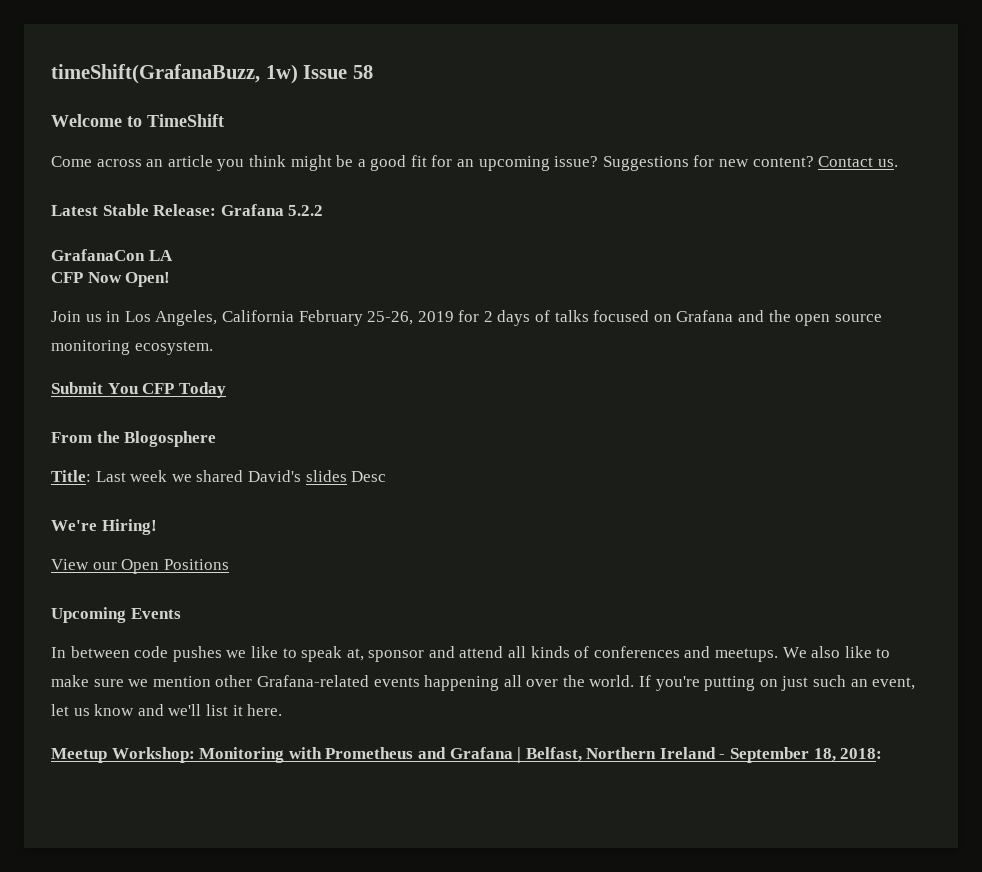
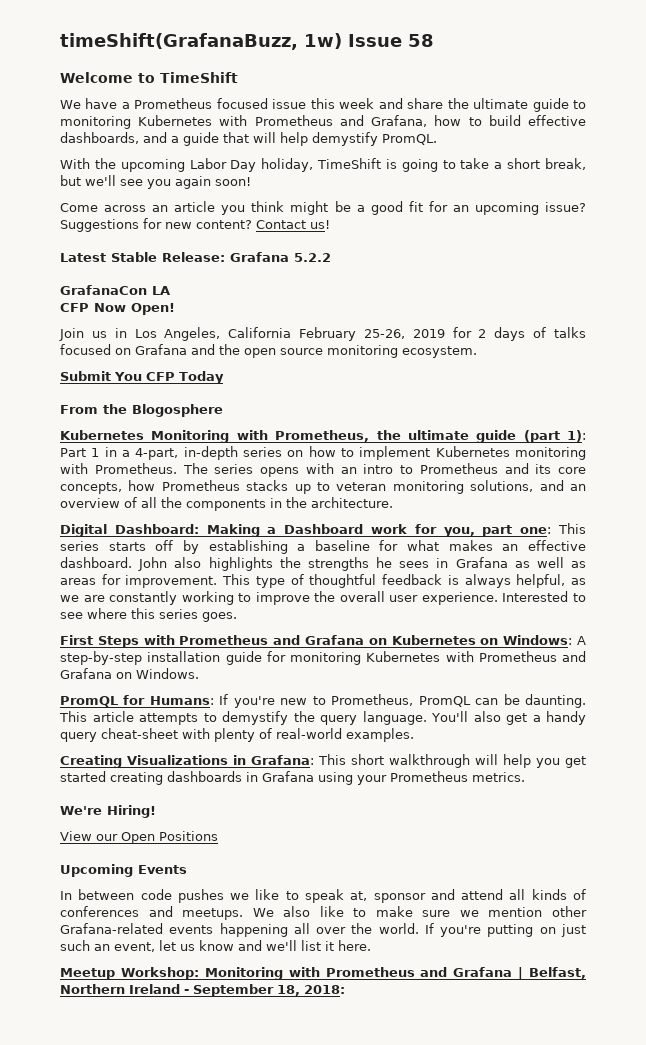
+ We have a Prometheus focused issue this week and share the ultimate guide to monitoring Kubernetes with Prometheus and Grafana, how to build effective dashboards, and a guide that will help demystify PromQL.
+ With the upcoming Labor Day holiday, TimeShift is going to take a short break, but we'll see you again soon!
- Contact us.
+ Contact us!
- Title: Last week we shared David's slides Desc
+ Kubernetes Monitoring with Prometheus, the ultimate guide (part 1): Part 1 in a 4-part, in-depth series on how to implement Kubernetes monitoring with Prometheus. The series opens with an intro to Prometheus and its core concepts, how Prometheus stacks up to veteran monitoring solutions, and an overview of all the components in the architecture.
+ Digital Dashboard: Making a Dashboard work for you, part one: This series starts off by establishing a baseline for what makes an effective dashboard. John also highlights the strengths he sees in Grafana as well as areas for improvement. This type of thoughtful feedback is always helpful, as we are constantly working to improve the overall user experience. Interested to see where this series goes.
+ First Steps with Prometheus and Grafana on Kubernetes on Windows: A step-by-step installation guide for monitoring Kubernetes with Prometheus and Grafana on Windows.
+ PromQL for Humans: If you're new to Prometheus, PromQL can be daunting. This article attempts to demystify the query language. You'll also get a handy query cheat-sheet with plenty of real-world examples.
+ Creating Visualizations in Grafana: This short walkthrough will help you get started creating dashboards in Grafana using your Prometheus metrics.

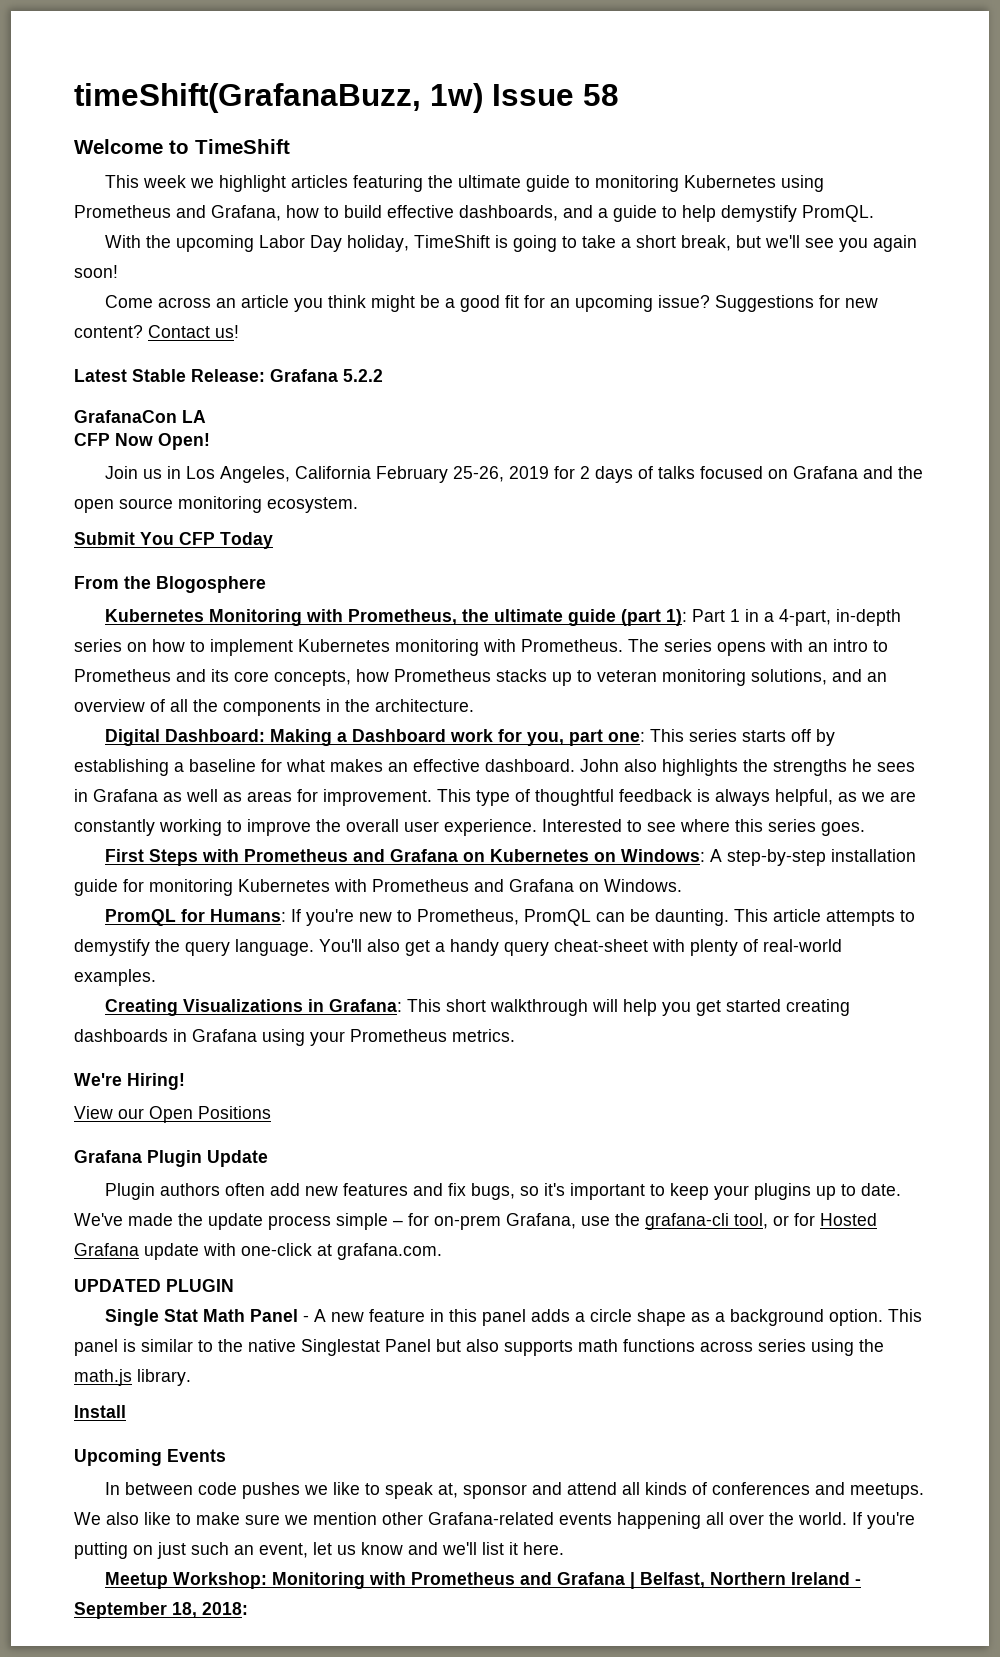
- We have a Prometheus focused issue this week and share the ultimate guide to monitoring Kubernetes with Prometheus and Grafana, how to build effective dashboards, and a guide that will help demystify PromQL.
+ This week we highlight articles featuring the ultimate guide to monitoring Kubernetes using Prometheus and Grafana, how to build effective dashboards, and a guide to help demystify PromQL.
+ Grafana Plugin Update
+ Plugin authors often add new features and fix bugs, so it's important to keep your plugins up to date. We've made the update process simple – for on-prem Grafana, use the grafana-cli tool, or for Hosted Grafana update with one-click at grafana.com.
+ UPDATED PLUGIN
+ Single Stat Math Panel - A new feature in this panel adds a circle shape as a background option. This panel is similar to the native Singlestat Panel but also supports math functions across series using the math.js library.
+ Install

